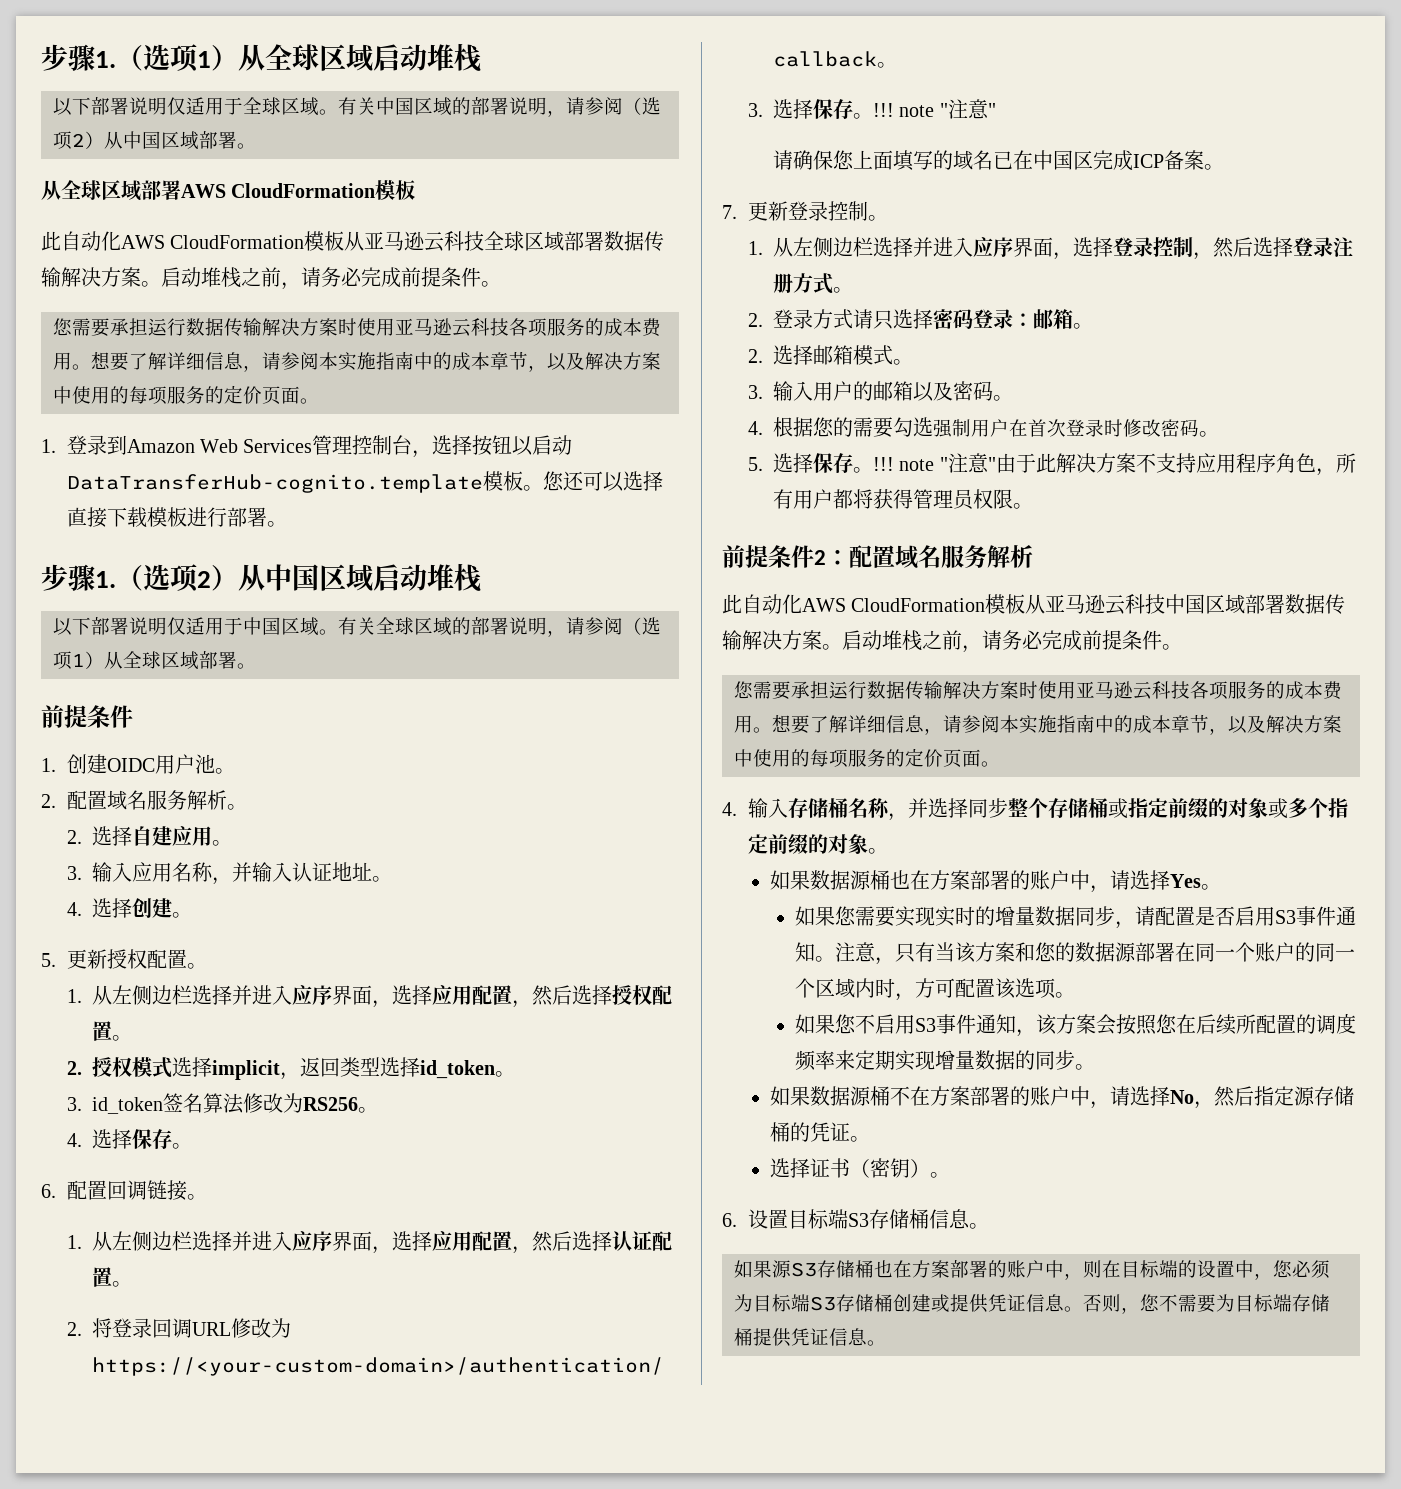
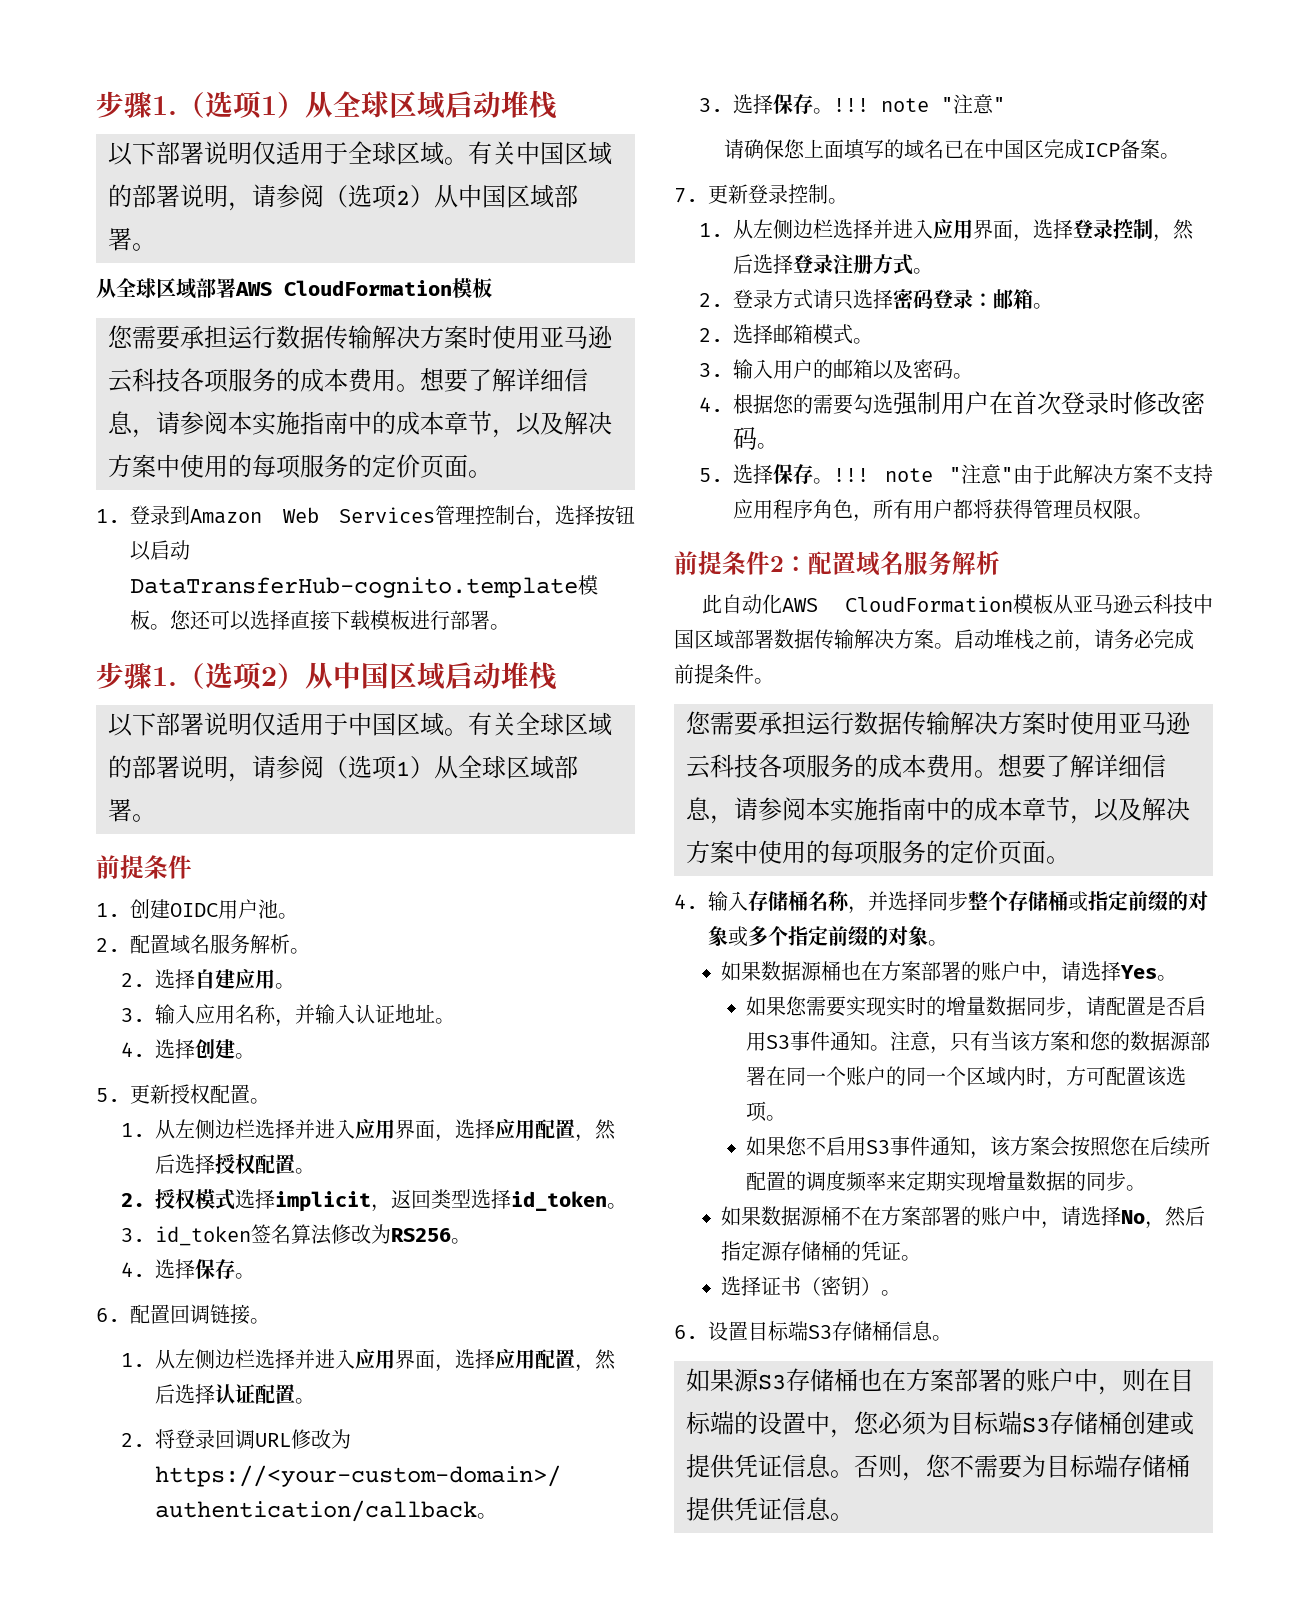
- 此自动化AWS CloudFormation模板从亚马逊云科技全球区域部署数据传输解决方案。启动堆栈之前，请务必完成前提条件。
- 1.从左侧边栏选择并进入应序界面，选择应用配置，然后选择授权配置。
+ 1.从左侧边栏选择并进入应用界面，选择应用配置，然后选择授权配置。
- 1.从左侧边栏选择并进入应序界面，选择应用配置，然后选择认证配置。
+ 1.从左侧边栏选择并进入应用界面，选择应用配置，然后选择认证配置。
- 1.从左侧边栏选择并进入应序界面，选择登录控制，然后选择登录注册方式。
+ 1.从左侧边栏选择并进入应用界面，选择登录控制，然后选择登录注册方式。

